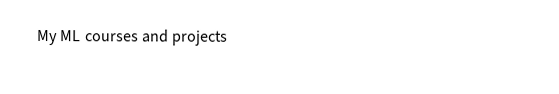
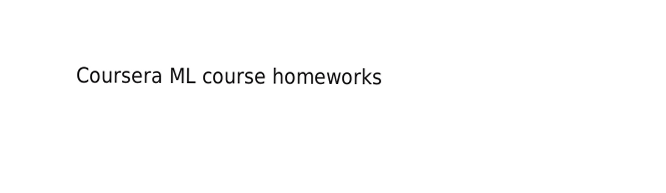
- My ML courses and projects
+ Coursera ML course homeworks

